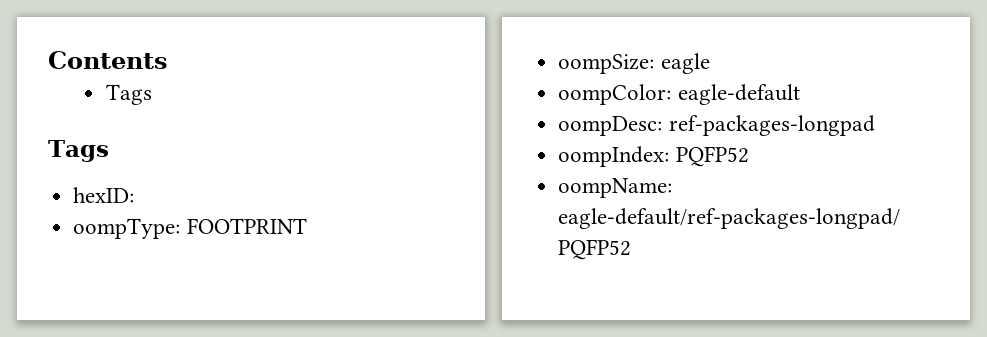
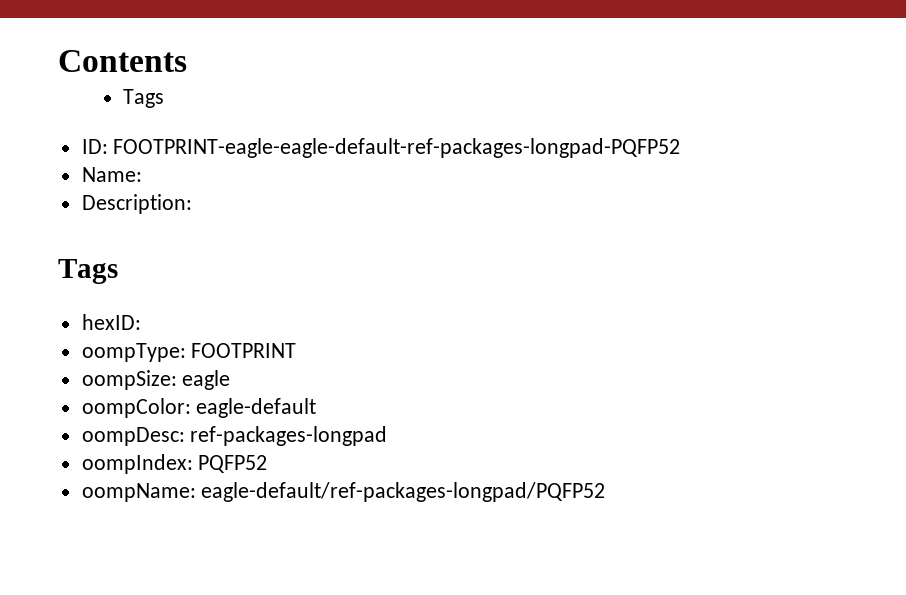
+ ID: FOOTPRINT-eagle-eagle-default-ref-packages-longpad-PQFP52
+ Name:
+ Description:

